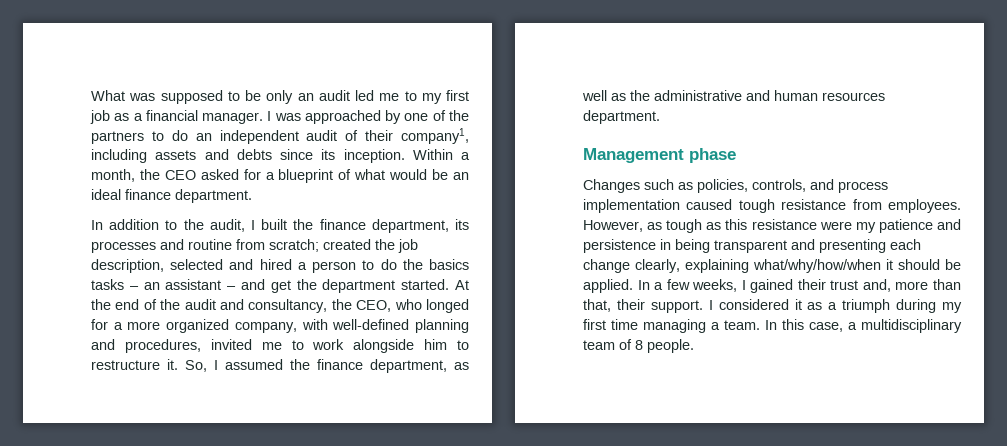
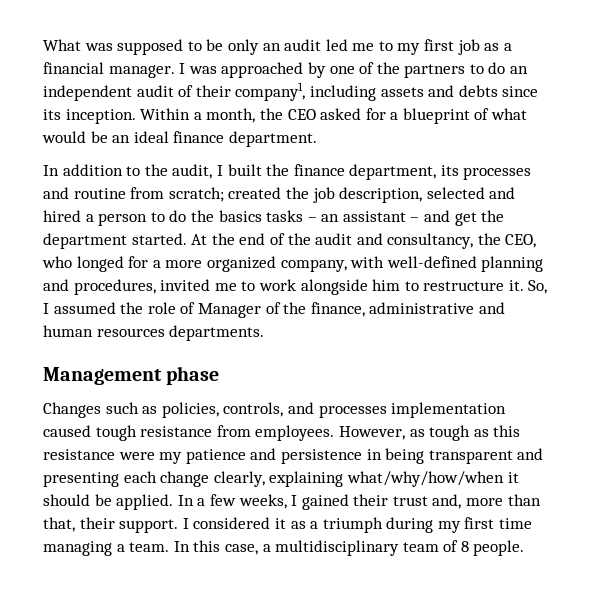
- So, I assumed the finance department, as well as the administrative and human resources department.
+ So, I assumed the role of Manager of the finance, administrative and human resources departments.
- Changes such as policies, controls, and process implementation caused tough resistance from employees.
+ Changes such as policies, controls, and processes implementation caused tough resistance from employees.

